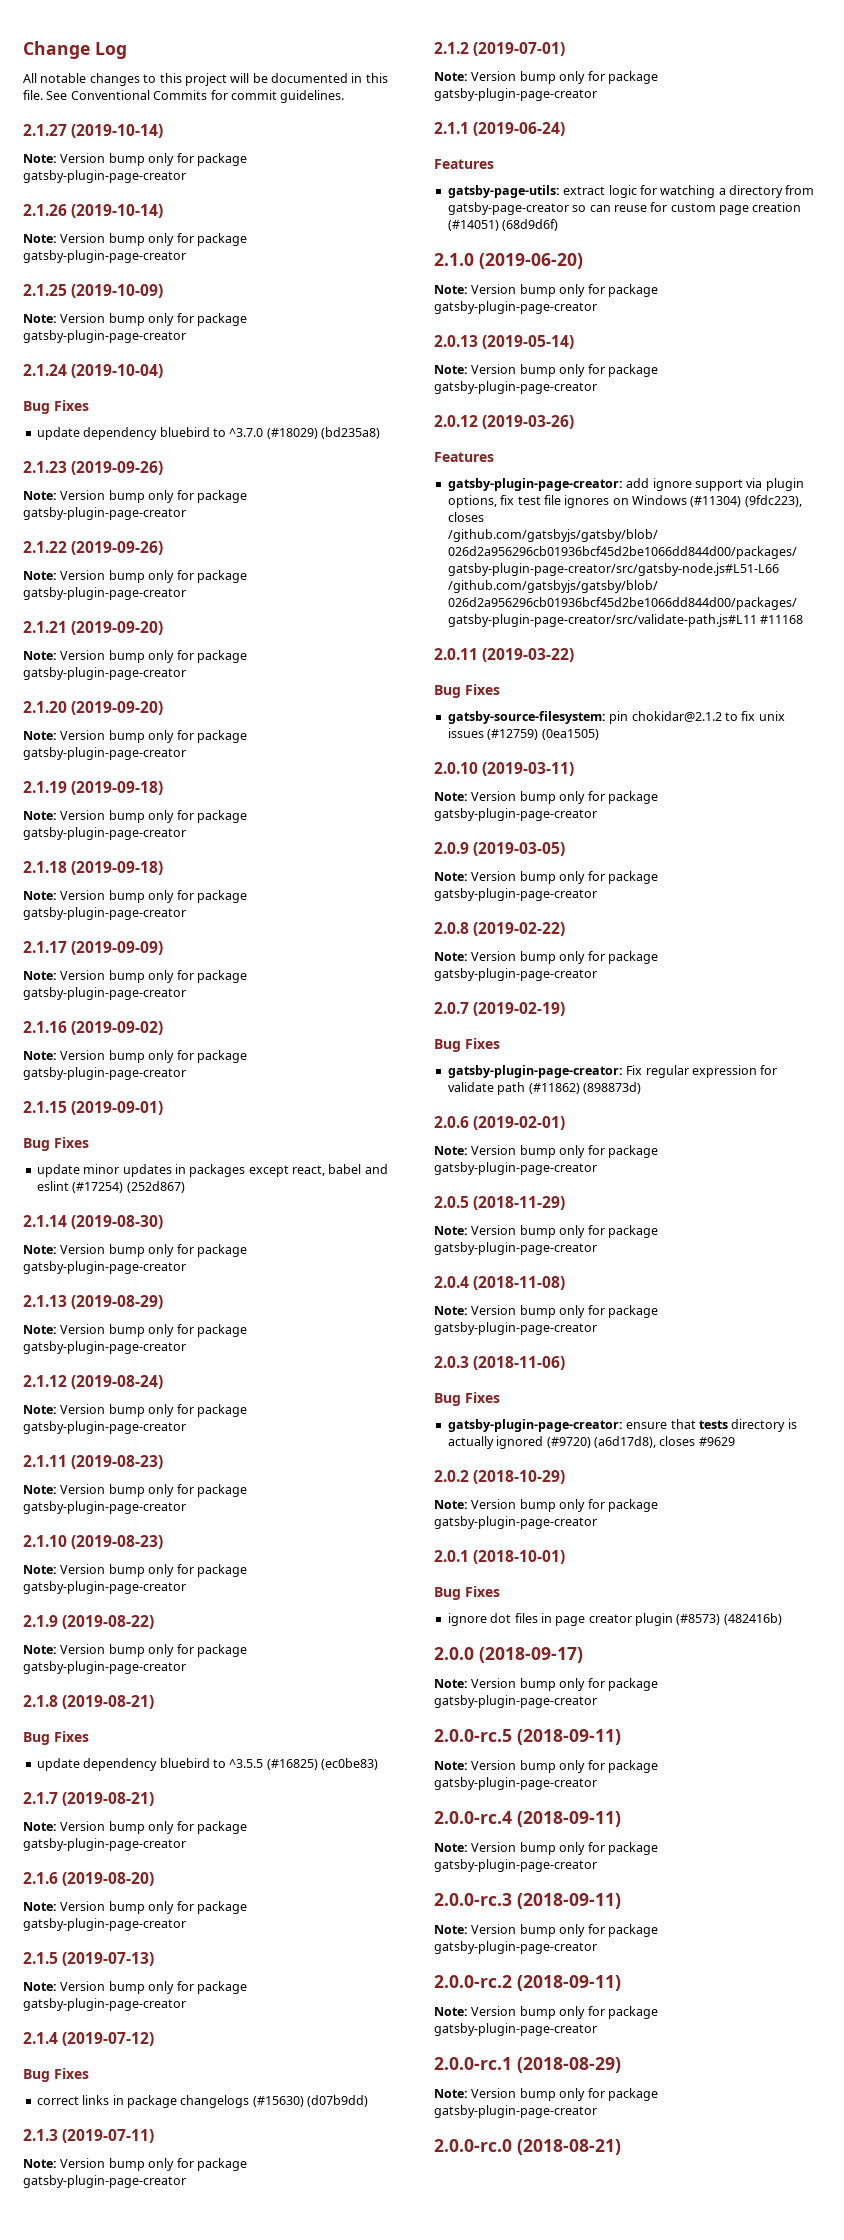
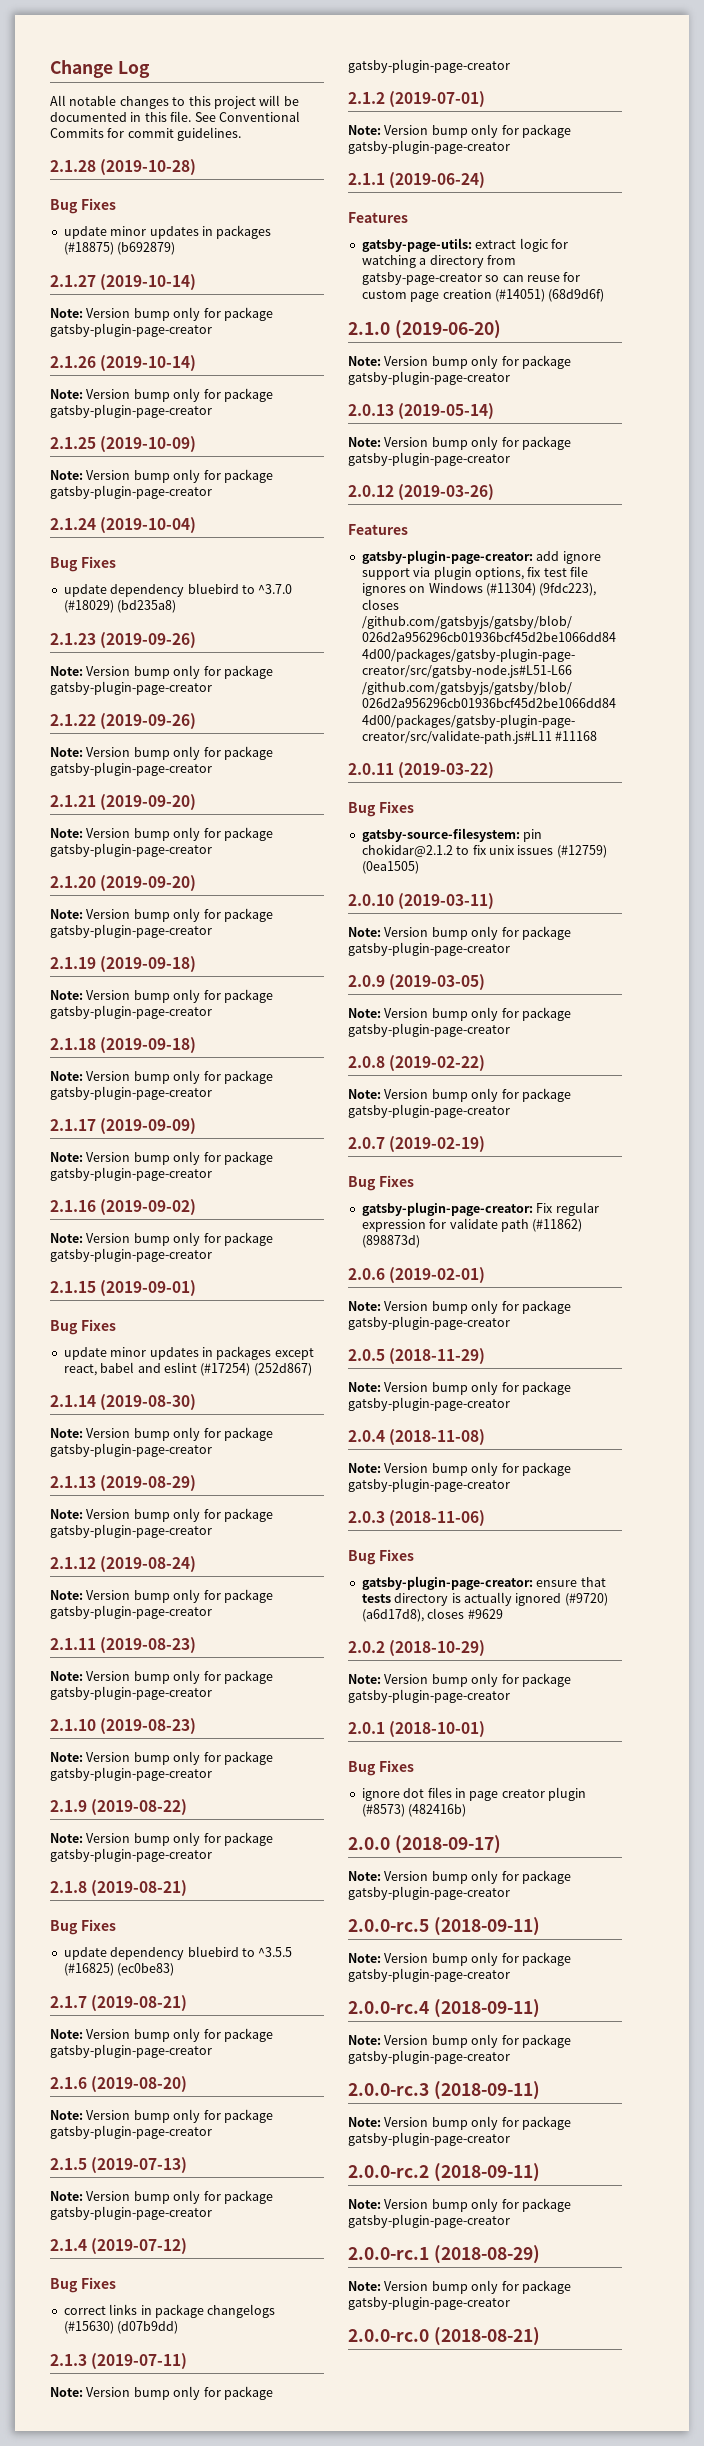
+ 2.1.28 (2019-10-28)
+ Bug Fixes
+ update minor updates in packages (#18875) (b692879)

